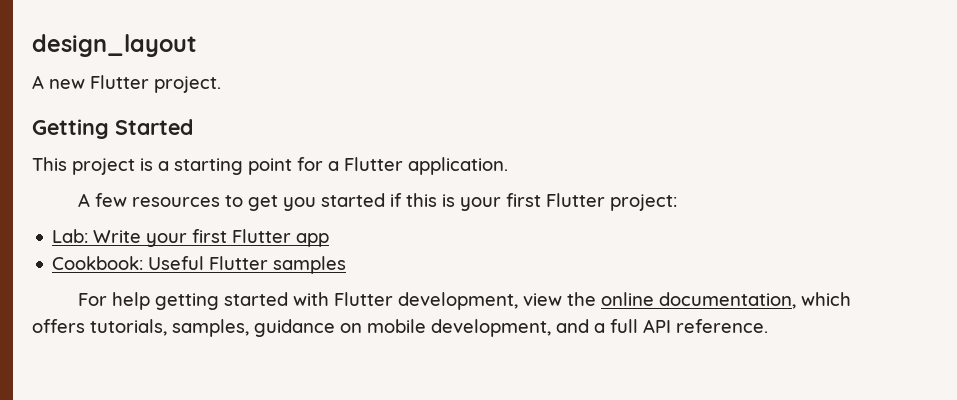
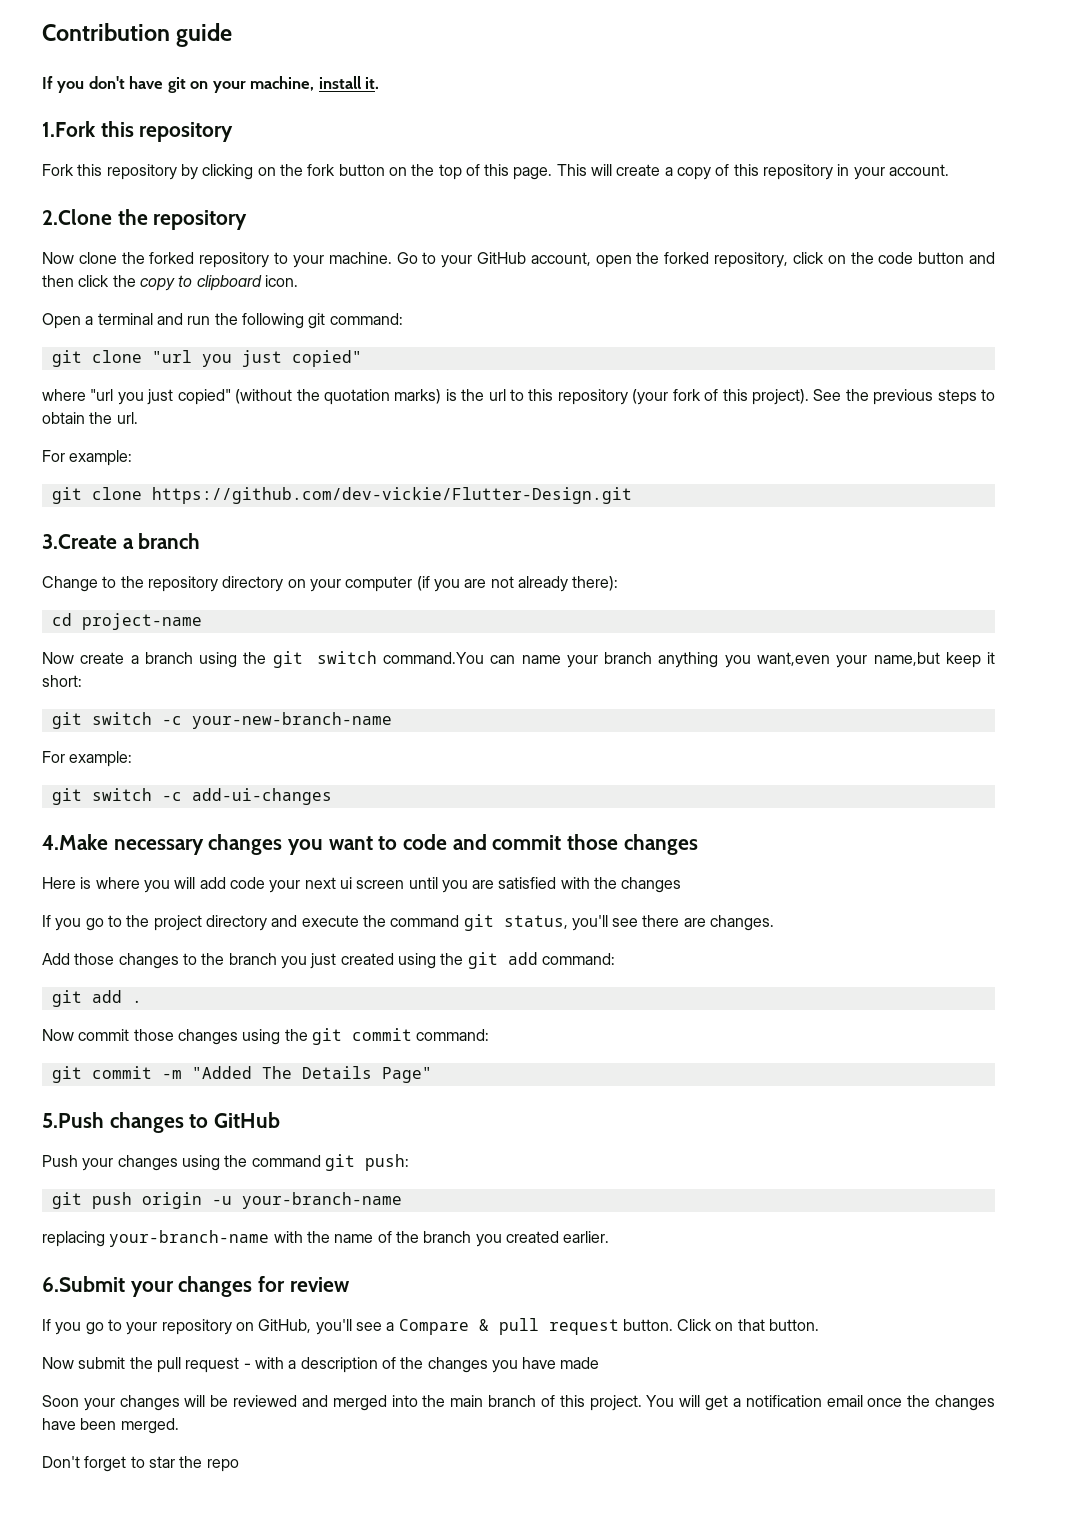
- design_layout
- A new Flutter project.
- Getting Started
- This project is a starting point for a Flutter application.
- A few resources to get you started if this is your first Flutter project:
- Lab: Write your first Flutter app
- Cookbook: Useful Flutter samples
- For help getting started with Flutter development, view the online documentation, which offers tutorials, samples, guidance on mobile development, and a full API reference.
+ Contribution guide
+ If you don't have git on your machine, install it.
+ 1.Fork this repository
+ Fork this repository by clicking on the fork button on the top of this page. This will create a copy of this repository in your account.
+ 2.Clone the repository
+ Now clone the forked repository to your machine. Go to your GitHub account, open the forked repository, click on the code button and then click the copy to clipboard icon.
+ Open a terminal and run the following git command:
+ git clone "url you just copied"
+ where "url you just copied" (without the quotation marks) is the url to this repository (your fork of this project). See the previous steps to obtain the url.
+ For example:
+ git clone https://github.com/dev-vickie/Flutter-Design.git
+ 3.Create a branch
+ Change to the repository directory on your computer (if you are not already there):
+ cd project-name
+ Now create a branch using the git switch command.You can name your branch anything you want,even your name,but keep it short:
+ git switch -c your-new-branch-name
+ For example:
+ git switch -c add-ui-changes
+ 4.Make necessary changes you want to code and commit those changes
+ Here is where you will add code your next ui screen until you are satisfied with the changes
+ If you go to the project directory and execute the command git status, you'll see there are changes.
+ Add those changes to the branch you just created using the git add command:
+ git add .
+ Now commit those changes using the git commit command:
+ git commit -m "Added The Details Page"
+ 5.Push changes to GitHub
+ Push your changes using the command git push:
+ git push origin -u your-branch-name
+ replacing your-branch-name with the name of the branch you created earlier.
+ 6.Submit your changes for review
+ If you go to your repository on GitHub, you'll see a Compare & pull request button. Click on that button.
+ Now submit the pull request - with a description of the changes you have made
+ Soon your changes will be reviewed and merged into the main branch of this project. You will get a notification email once the changes have been merged.
+ Don't forget to star the repo

